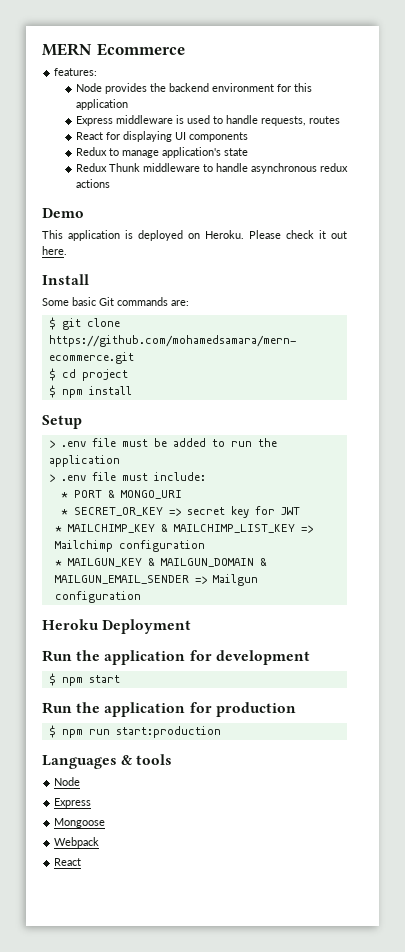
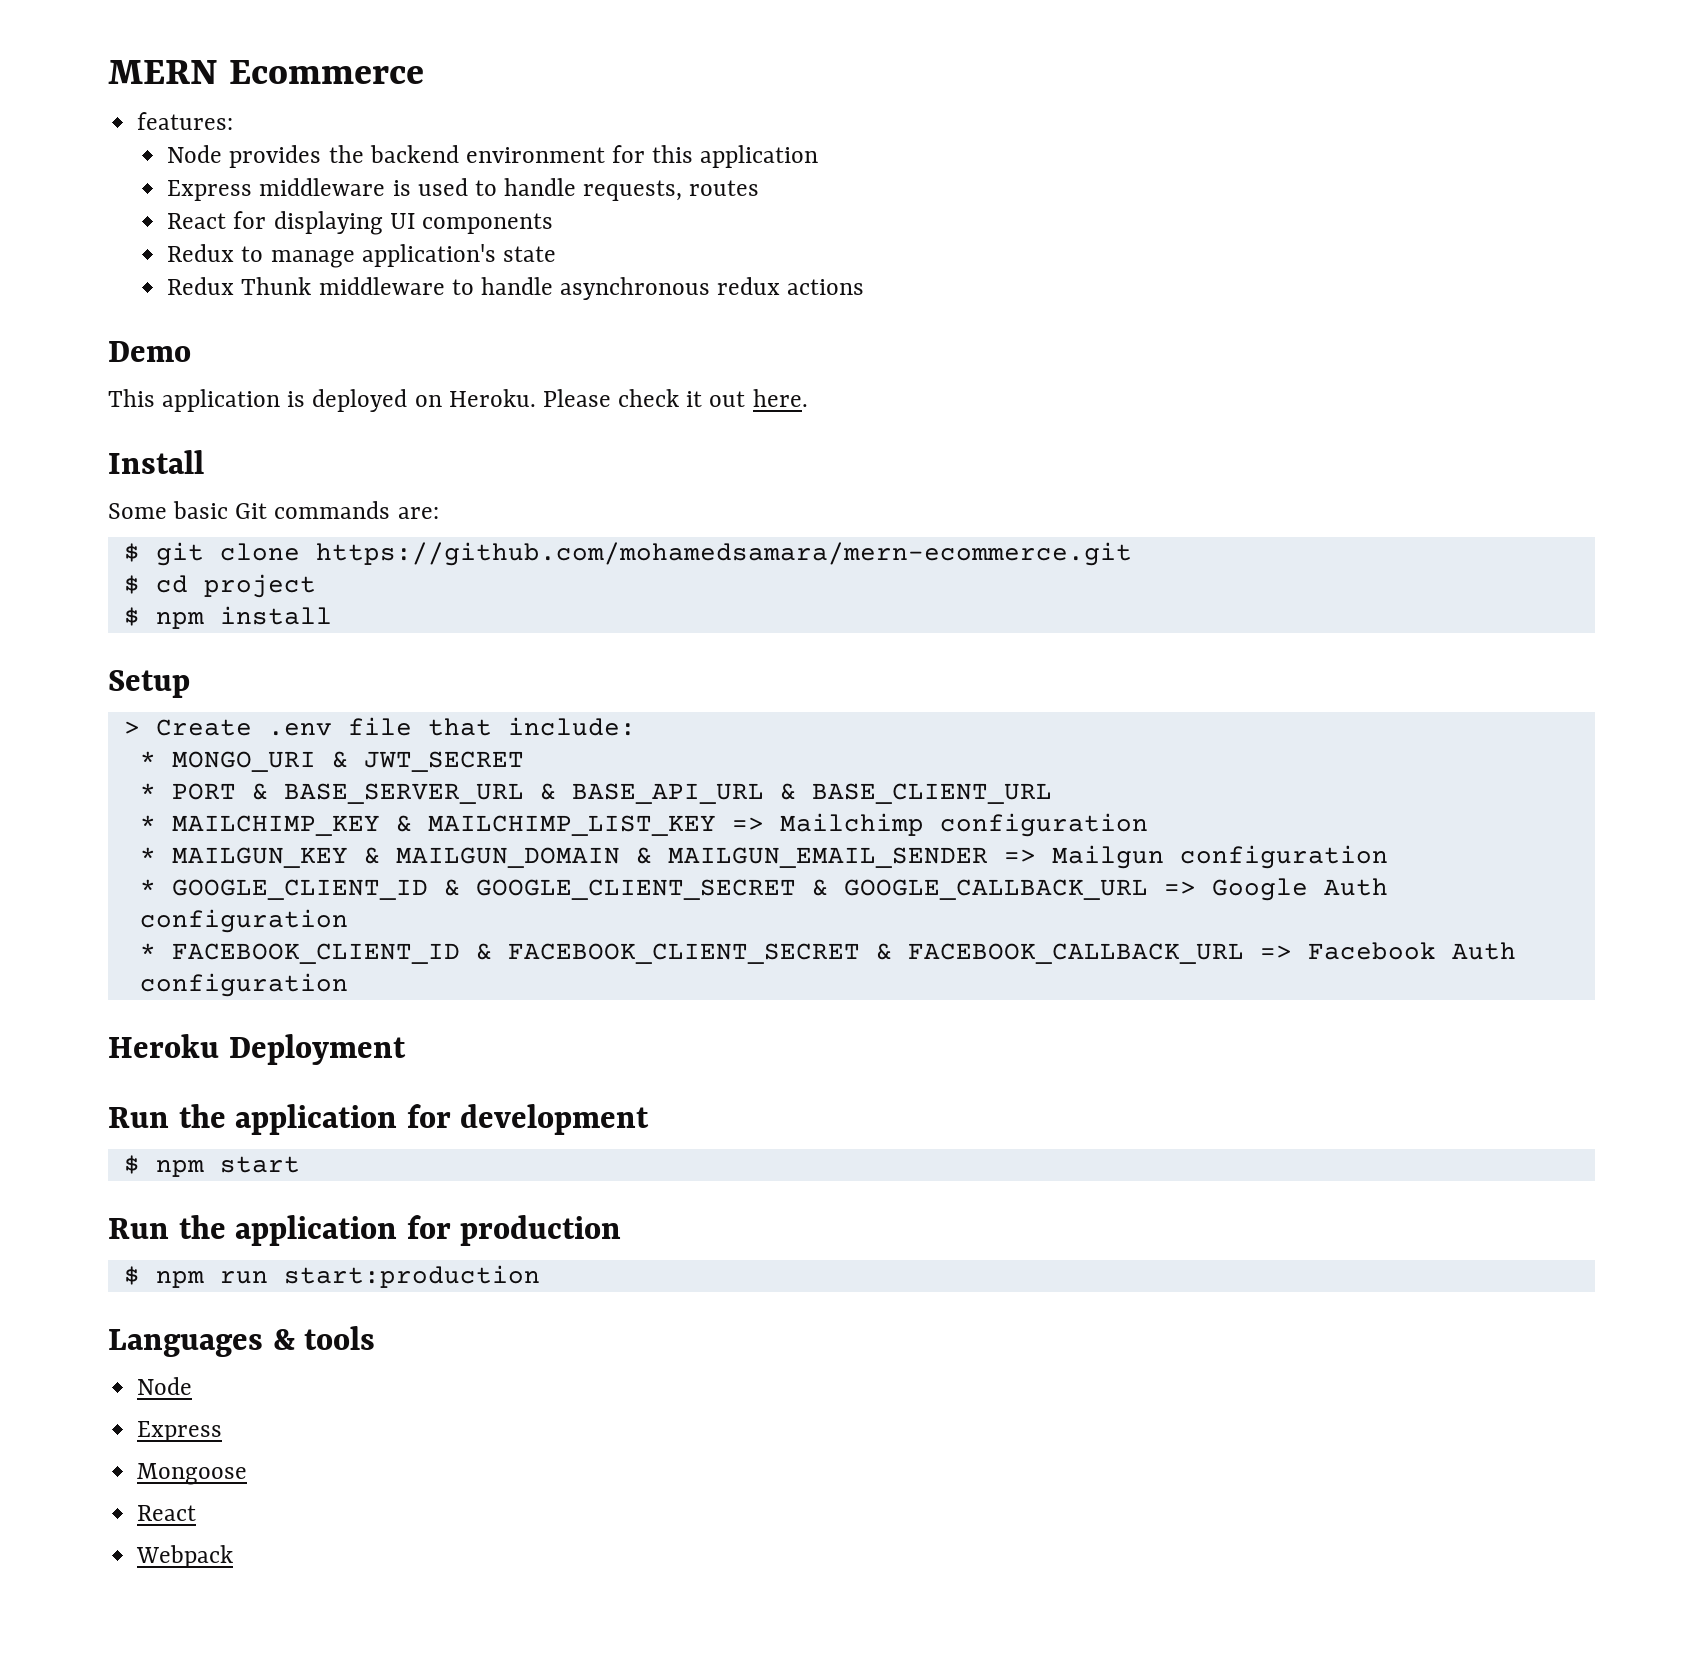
- > .env file must be added to run the application
- > .env file must include:
- * PORT & MONGO_URI
- * SECRET_OR_KEY => secret key for JWT
+ > Create .env file that include:
+ * MONGO_URI & JWT_SECRET
+ * PORT & BASE_SERVER_URL & BASE_API_URL & BASE_CLIENT_URL
+ * GOOGLE_CLIENT_ID & GOOGLE_CLIENT_SECRET & GOOGLE_CALLBACK_URL => Google Auth configuration
+ * FACEBOOK_CLIENT_ID & FACEBOOK_CLIENT_SECRET & FACEBOOK_CALLBACK_URL => Facebook Auth configuration
  Mongoose
+ React
  Webpack
- React

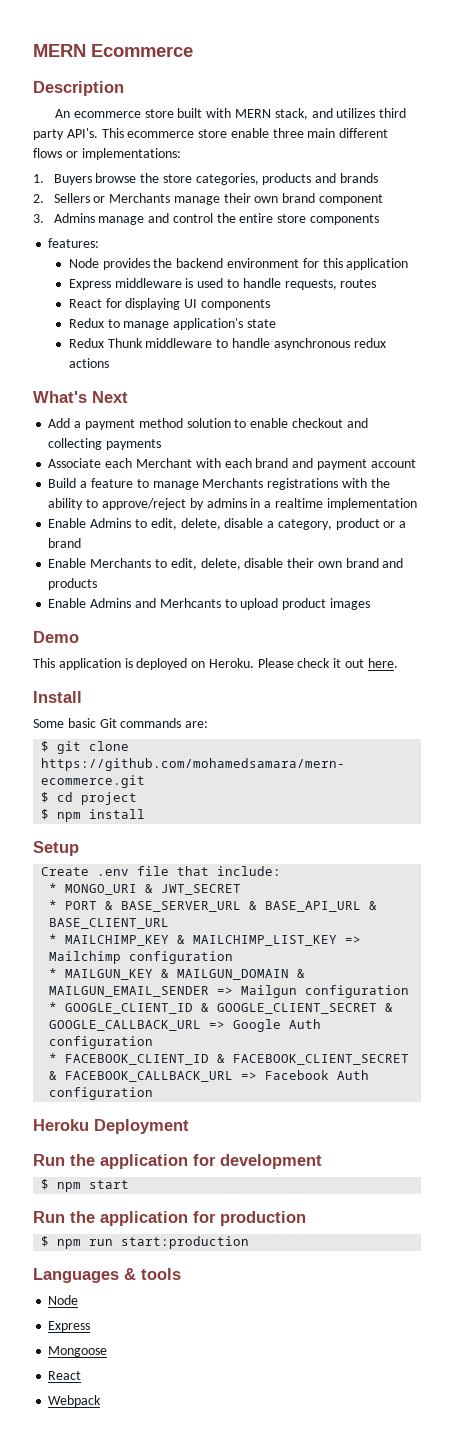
+ Description
+ An ecommerce store built with MERN stack, and utilizes third party API's. This ecommerce store enable three main different flows or implementations:
+ 1. Buyers browse the store categories, products and brands
+ 2. Sellers or Merchants manage their own brand component
+ 3. Admins manage and control the entire store components
+ What's Next
+ Add a payment method solution to enable checkout and collecting payments
+ Associate each Merchant with each brand and payment account
+ Build a feature to manage Merchants registrations with the ability to approve/reject by admins in a realtime implementation
+ Enable Admins to edit, delete, disable a category, product or a brand
+ Enable Merchants to edit, delete, disable their own brand and products
+ Enable Admins and Merhcants to upload product images
- > Create .env file that include:
+ Create .env file that include:

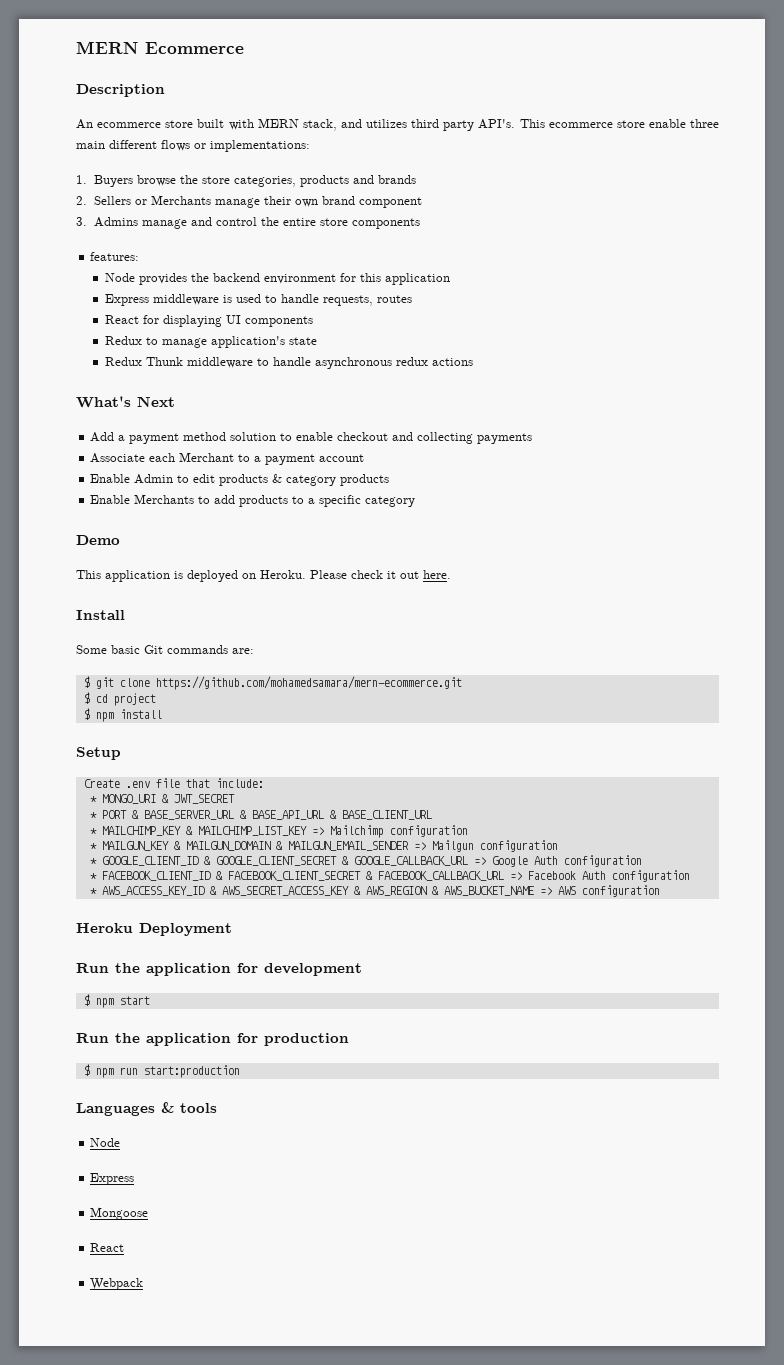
- Associate each Merchant with each brand and payment account
- Build a feature to manage Merchants registrations with the ability to approve/reject by admins in a realtime implementation
- Enable Admins to edit, delete, disable a category, product or a brand
- Enable Merchants to edit, delete, disable their own brand and products
- Enable Admins and Merhcants to upload product images
+ Associate each Merchant to a payment account
+ Enable Admin to edit products & category products
+ Enable Merchants to add products to a specific category
+ * AWS_ACCESS_KEY_ID & AWS_SECRET_ACCESS_KEY & AWS_REGION & AWS_BUCKET_NAME => AWS configuration

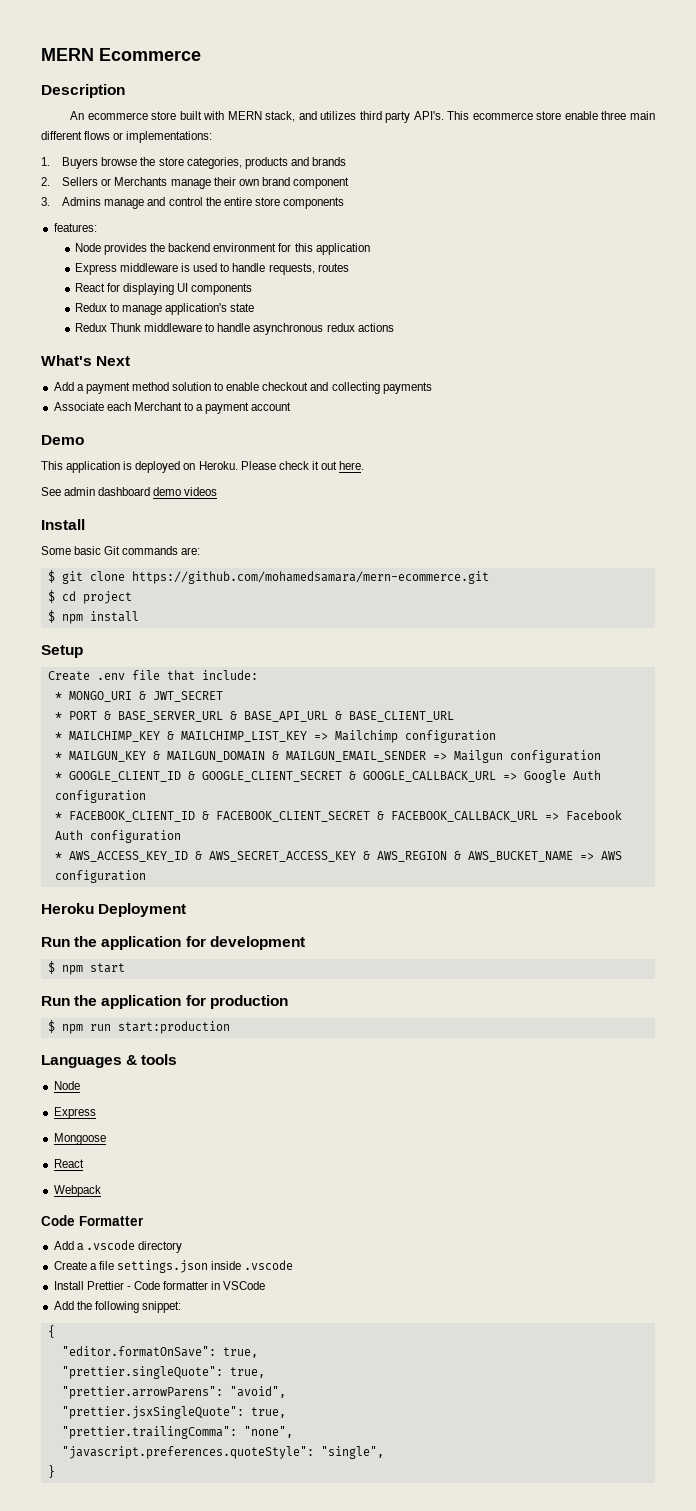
- Enable Admin to edit products & category products
- Enable Merchants to add products to a specific category
+ See admin dashboard demo videos
+ Code Formatter
+ Add a .vscode directory
+ Create a file settings.json inside .vscode
+ Install Prettier - Code formatter in VSCode
+ Add the following snippet:
+ {
+ "editor.formatOnSave": true,
+ "prettier.singleQuote": true,
+ "prettier.arrowParens": "avoid",
+ "prettier.jsxSingleQuote": true,
+ "prettier.trailingComma": "none",
+ "javascript.preferences.quoteStyle": "single",
+ }

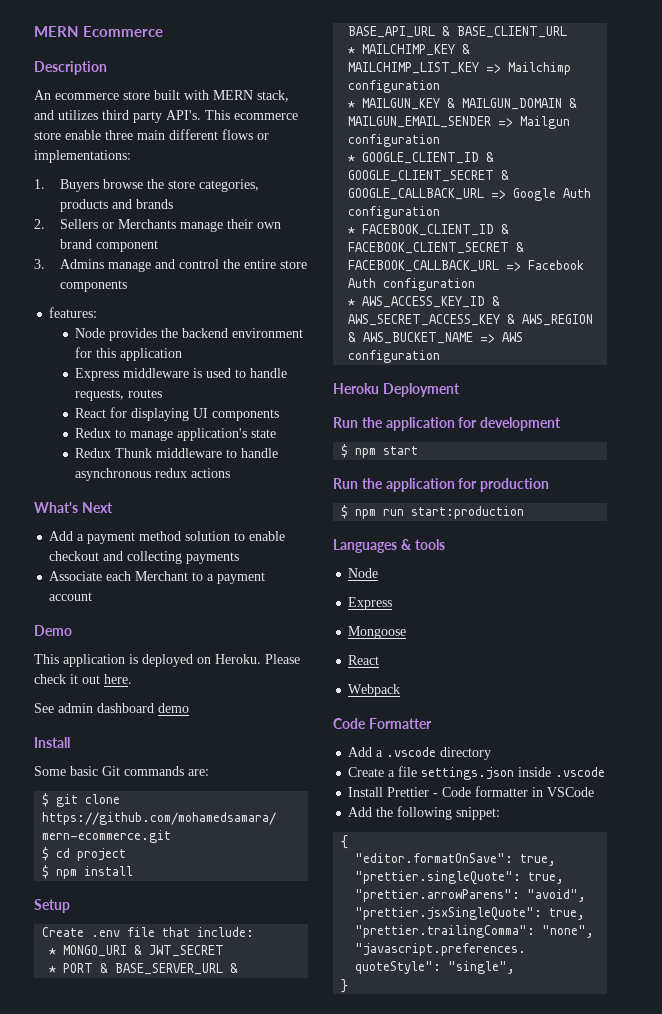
- See admin dashboard demo videos
+ See admin dashboard demo

